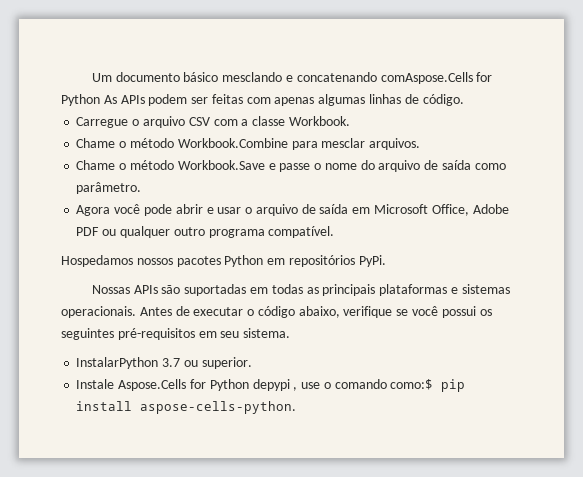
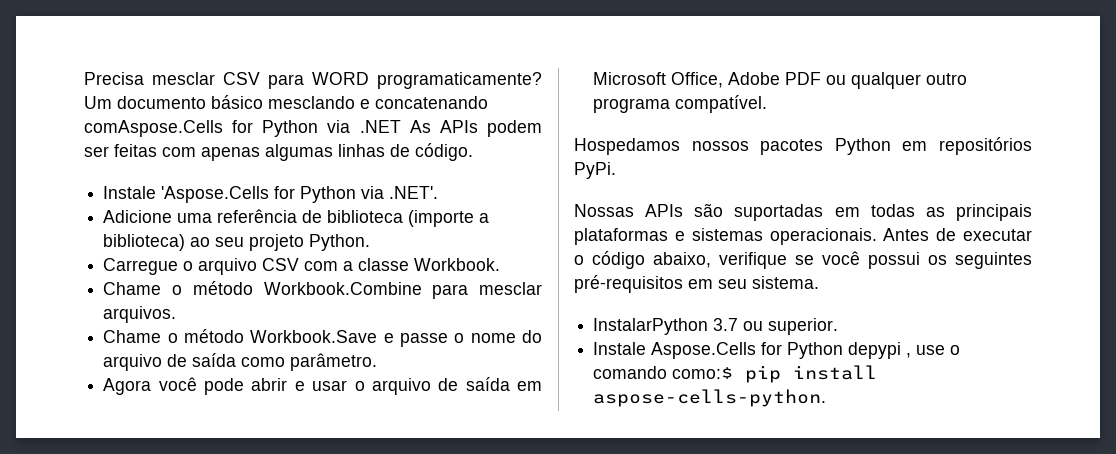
+ Precisa mesclar CSV para WORD programaticamente?
- Um documento básico mesclando e concatenando comAspose.Cells for Python As APIs podem ser feitas com apenas algumas linhas de código.
+ Um documento básico mesclando e concatenando comAspose.Cells for Python via .NET As APIs podem ser feitas com apenas algumas linhas de código.
+ Instale 'Aspose.Cells for Python via .NET'.
+ Adicione uma referência de biblioteca (importe a biblioteca) ao seu projeto Python.

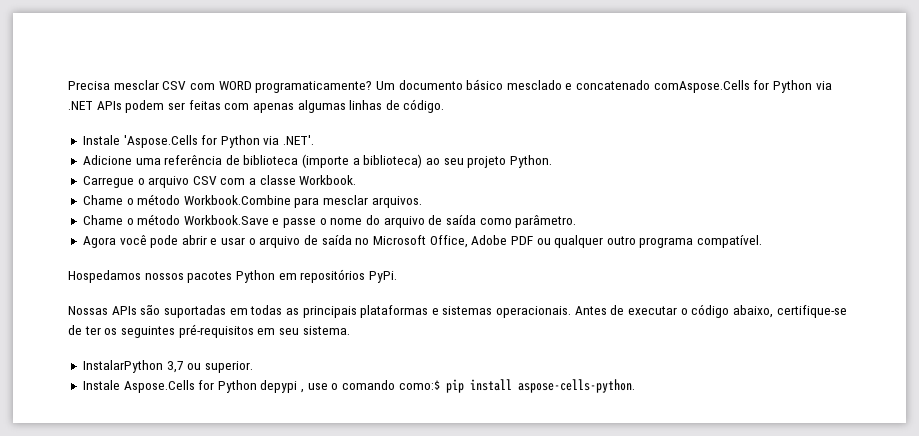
- Precisa mesclar CSV para WORD programaticamente?
+ Precisa mesclar CSV com WORD programaticamente?
- Um documento básico mesclando e concatenando comAspose.Cells for Python via .NET As APIs podem ser feitas com apenas algumas linhas de código.
+ Um documento básico mesclado e concatenado comAspose.Cells for Python via .NET APIs podem ser feitas com apenas algumas linhas de código.
- Agora você pode abrir e usar o arquivo de saída em Microsoft Office, Adobe PDF ou qualquer outro programa compatível.
+ Agora você pode abrir e usar o arquivo de saída no Microsoft Office, Adobe PDF ou qualquer outro programa compatível.
- Antes de executar o código abaixo, verifique se você possui os seguintes pré-requisitos em seu sistema.
+ Antes de executar o código abaixo, certifique-se de ter os seguintes pré-requisitos em seu sistema.
- InstalarPython 3.7 ou superior.
+ InstalarPython 3,7 ou superior.

